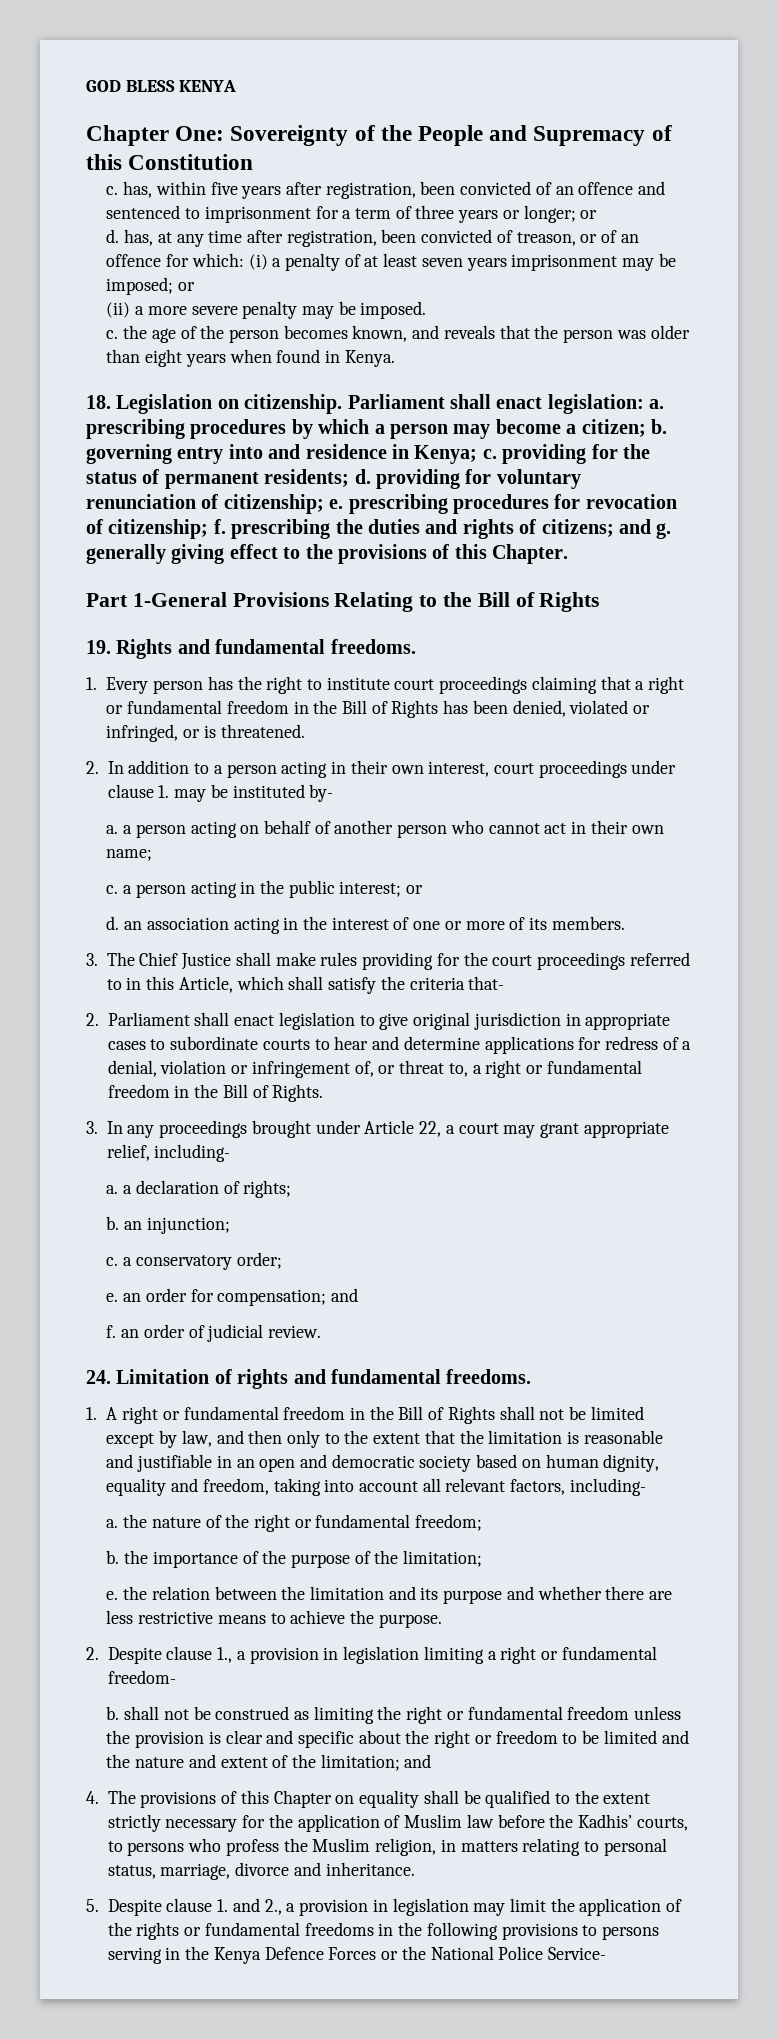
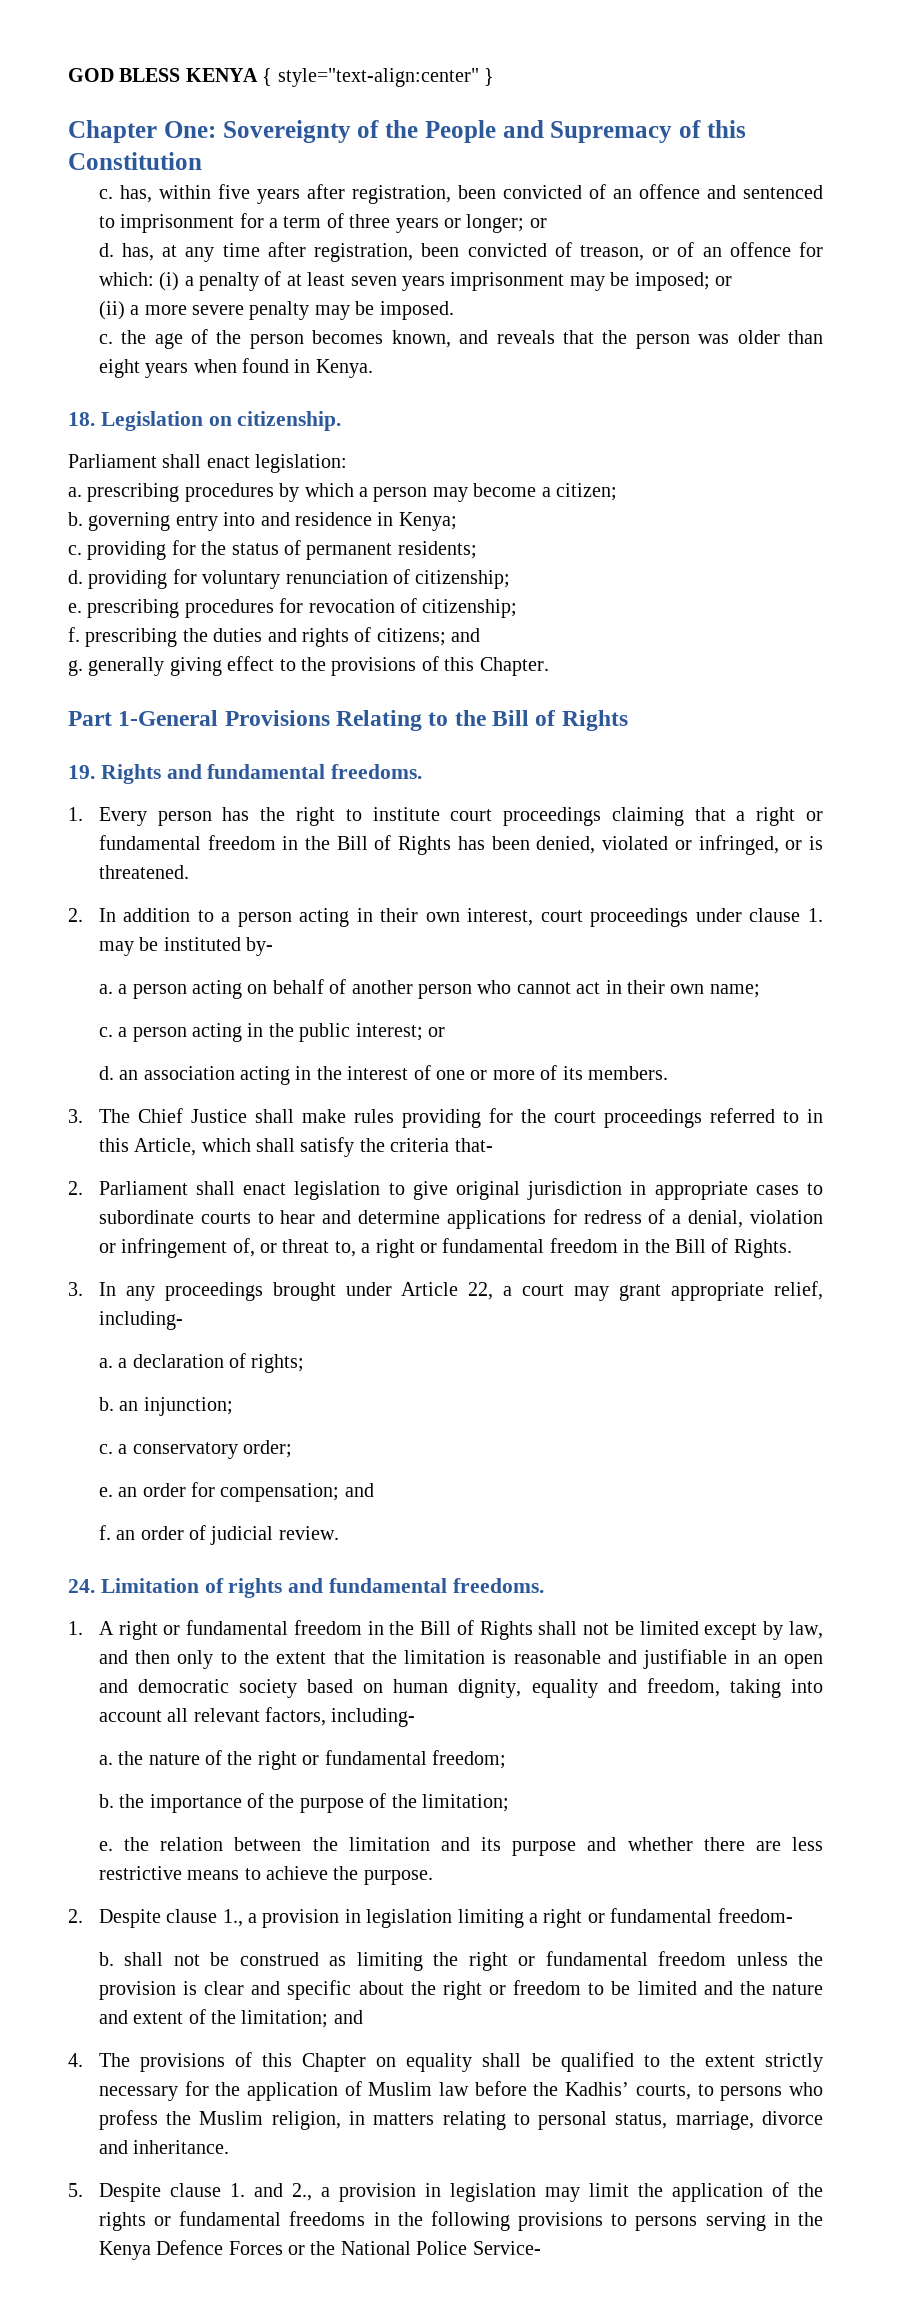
- GOD BLESS KENYA
+ GOD BLESS KENYA { style="text-align:center" }
- 18. Legislation on citizenship. Parliament shall enact legislation: a. prescribing procedures by which a person may become a citizen; b. governing entry into and residence in Kenya; c. providing for the status of permanent residents; d. providing for voluntary renunciation of citizenship; e. prescribing procedures for revocation of citizenship; f. prescribing the duties and rights of citizens; and g. generally giving effect to the provisions of this Chapter.
+ 18. Legislation on citizenship.
+ Parliament shall enact legislation:
+ a. prescribing procedures by which a person may become a citizen;
+ b. governing entry into and residence in Kenya;
+ c. providing for the status of permanent residents;
+ d. providing for voluntary renunciation of citizenship;
+ e. prescribing procedures for revocation of citizenship;
+ f. prescribing the duties and rights of citizens; and
+ g. generally giving effect to the provisions of this Chapter.

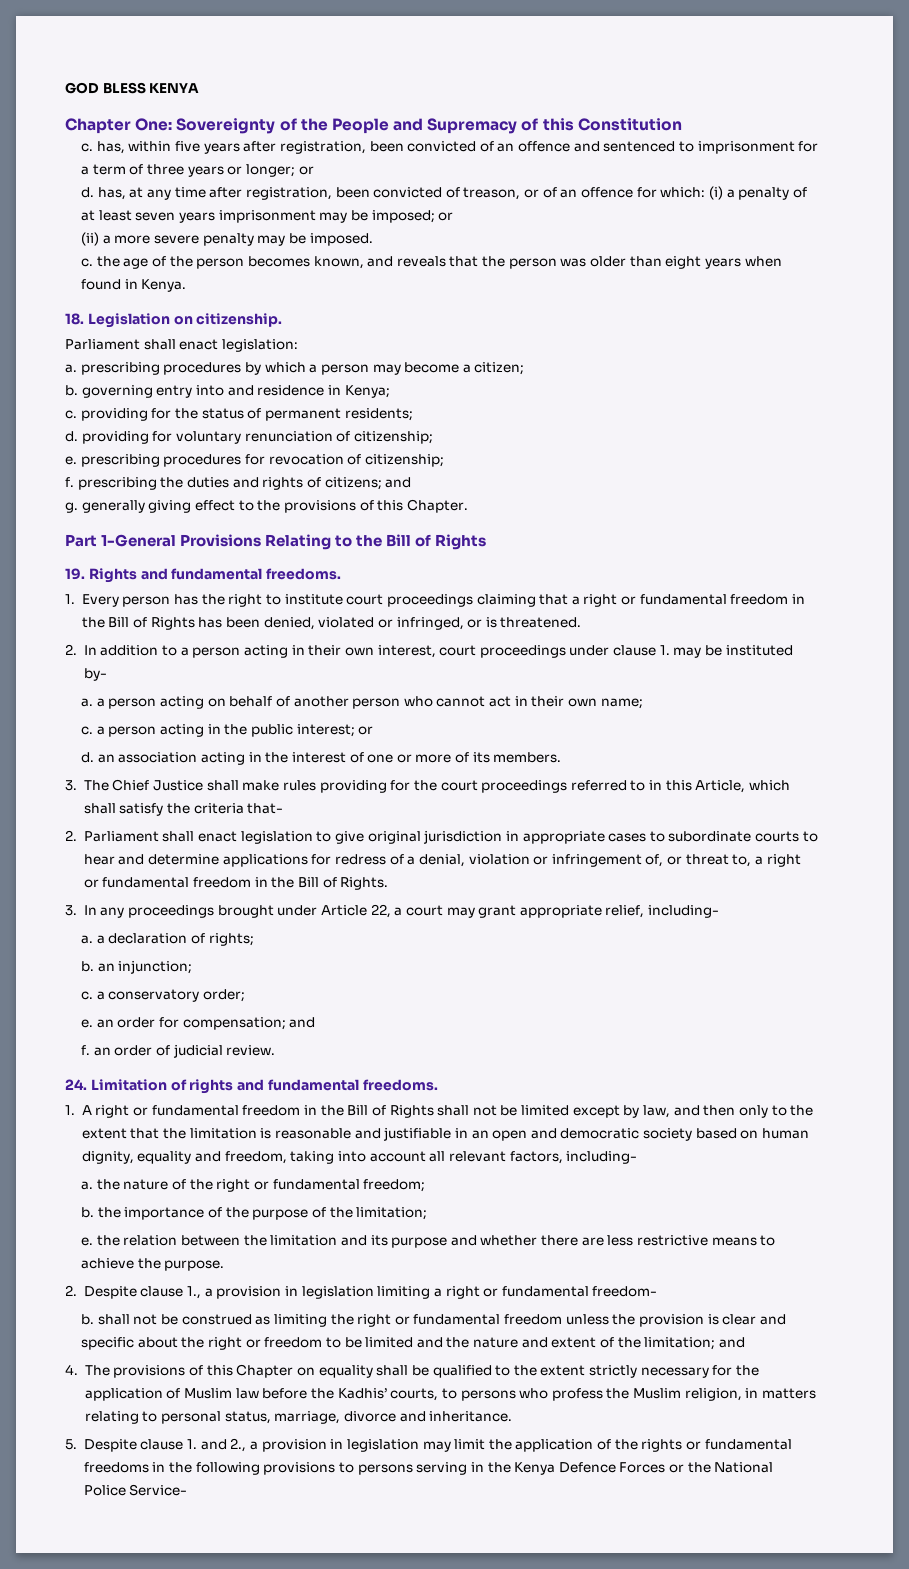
- GOD BLESS KENYA { style="text-align:center" }
+ GOD BLESS KENYA

